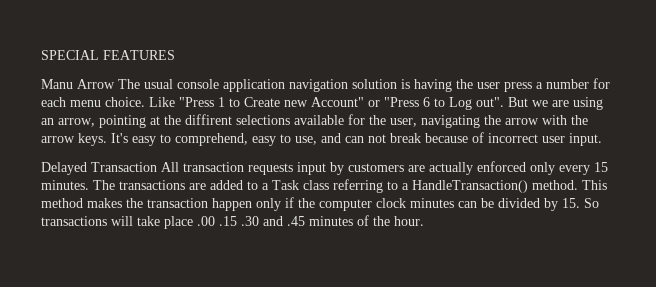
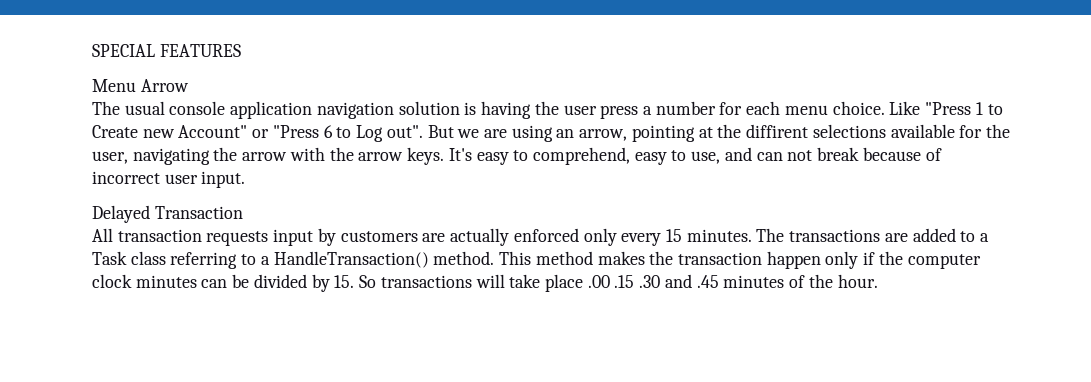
- Manu Arrow The usual console application navigation solution is having the user press a number for each menu choice.
+ Menu Arrow
+ The usual console application navigation solution is having the user press a number for each menu choice.
- Delayed Transaction All transaction requests input by customers are actually enforced only every 15 minutes.
+ Delayed Transaction
+ All transaction requests input by customers are actually enforced only every 15 minutes.

